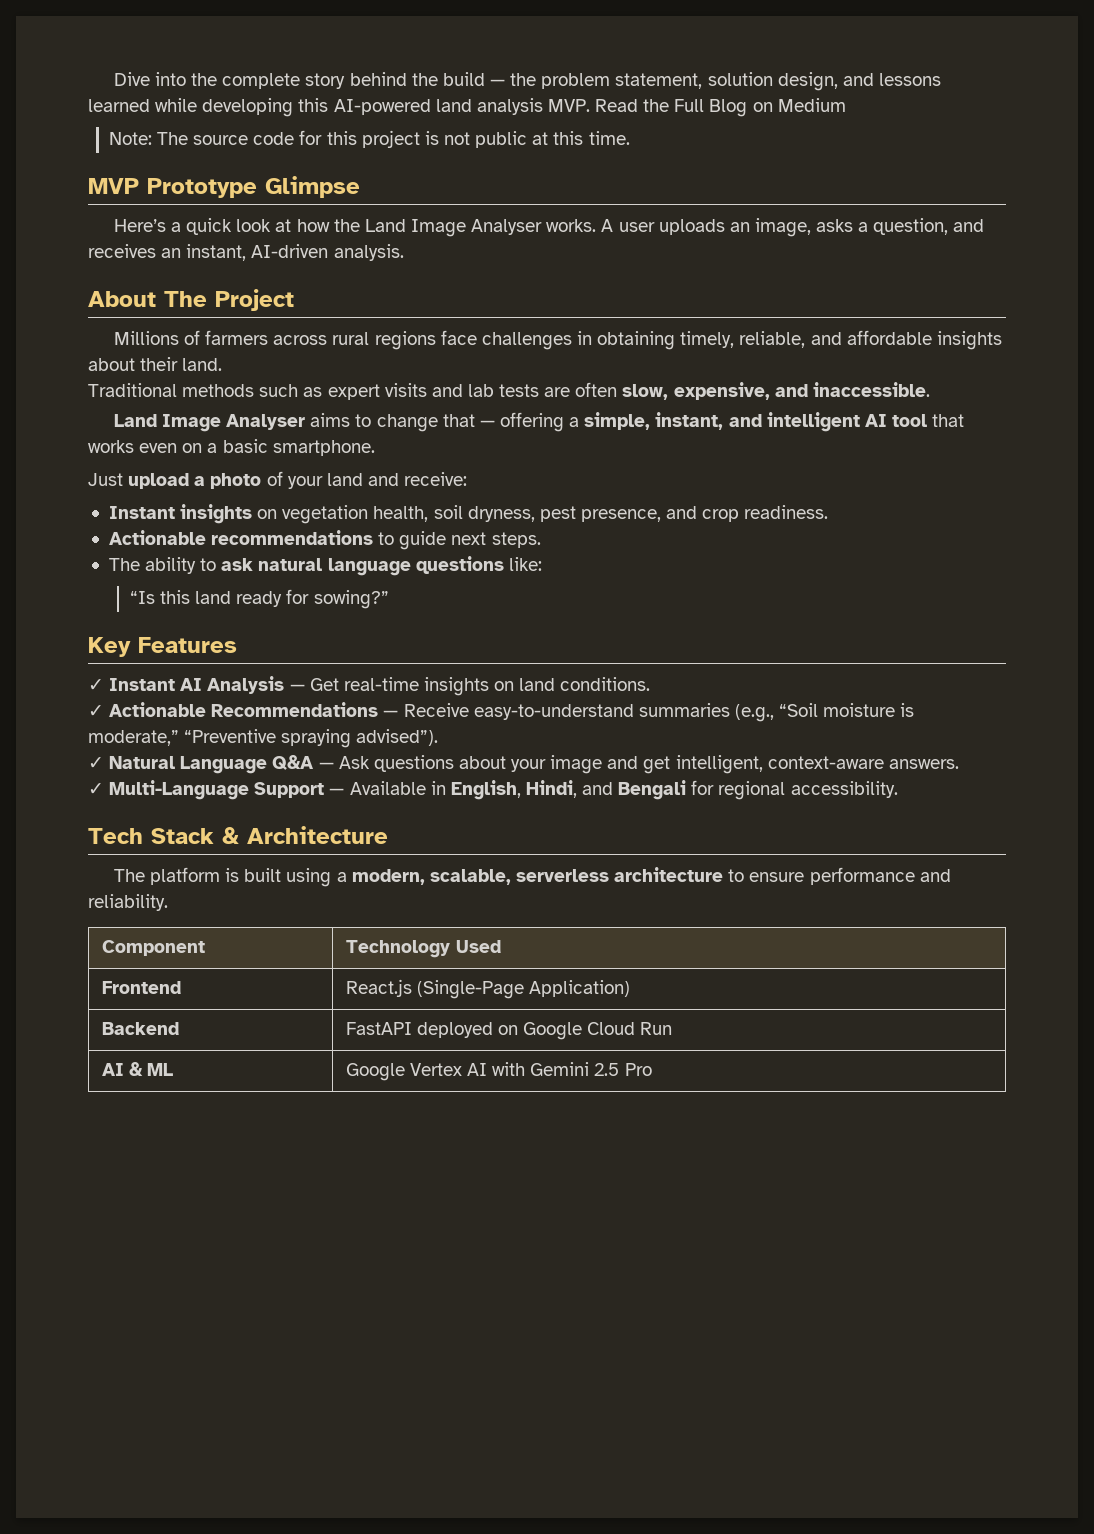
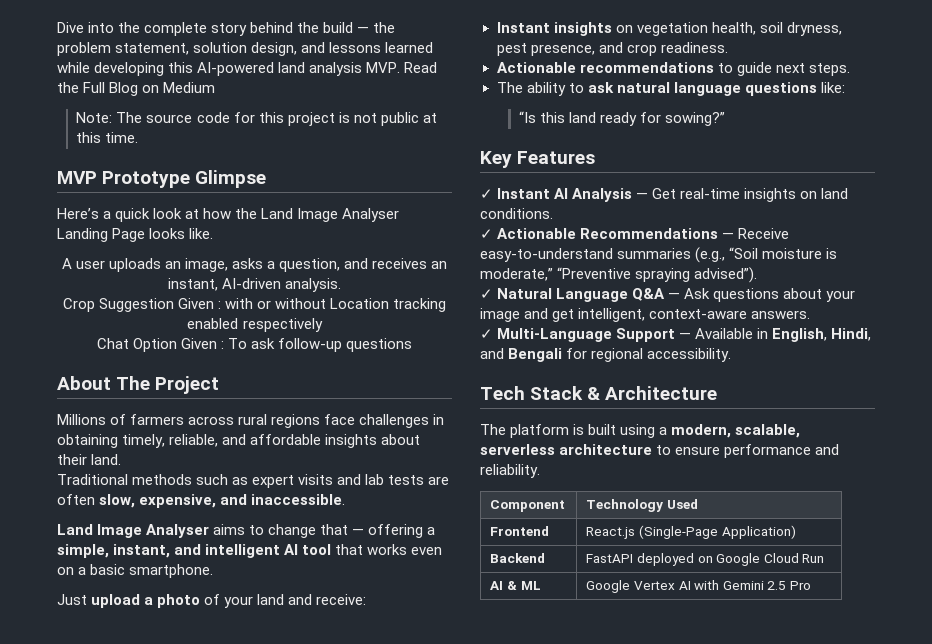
- Here’s a quick look at how the Land Image Analyser works. A user uploads an image, asks a question, and receives an instant, AI-driven analysis.
+ Here’s a quick look at how the Land Image Analyser Landing Page looks like.
+ A user uploads an image, asks a question, and receives an instant, AI-driven analysis.
+ Crop Suggestion Given : with or without Location tracking enabled respectively
+ Chat Option Given : To ask follow-up questions

